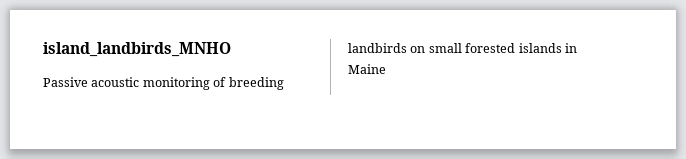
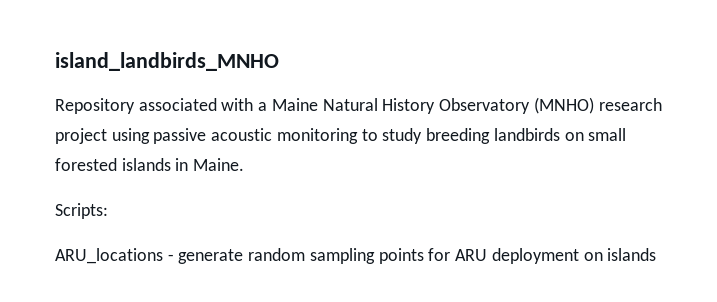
- Passive acoustic monitoring of breeding landbirds on small forested islands in Maine
+ Repository associated with a Maine Natural History Observatory (MNHO) research project using passive acoustic monitoring to study breeding landbirds on small forested islands in Maine.
+ Scripts:
+ ARU_locations - generate random sampling points for ARU deployment on islands

